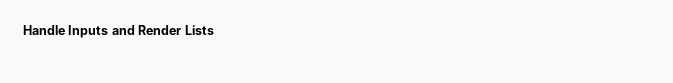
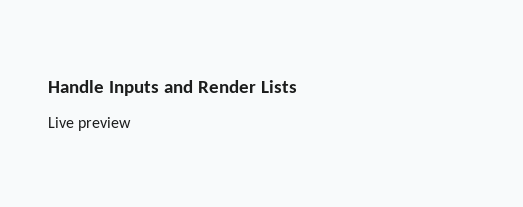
+ Live preview

